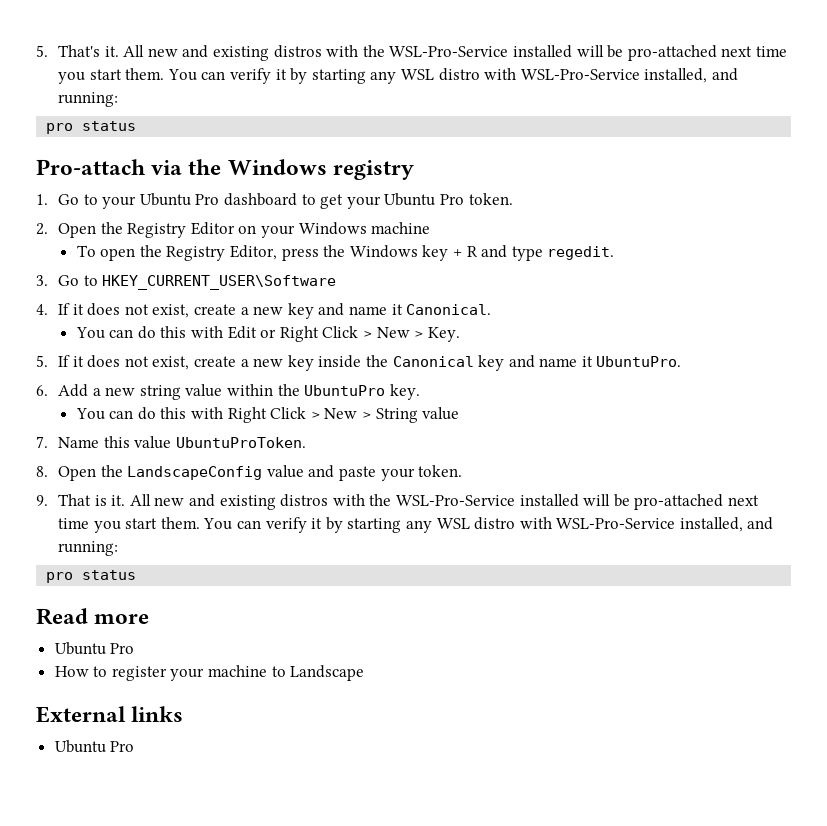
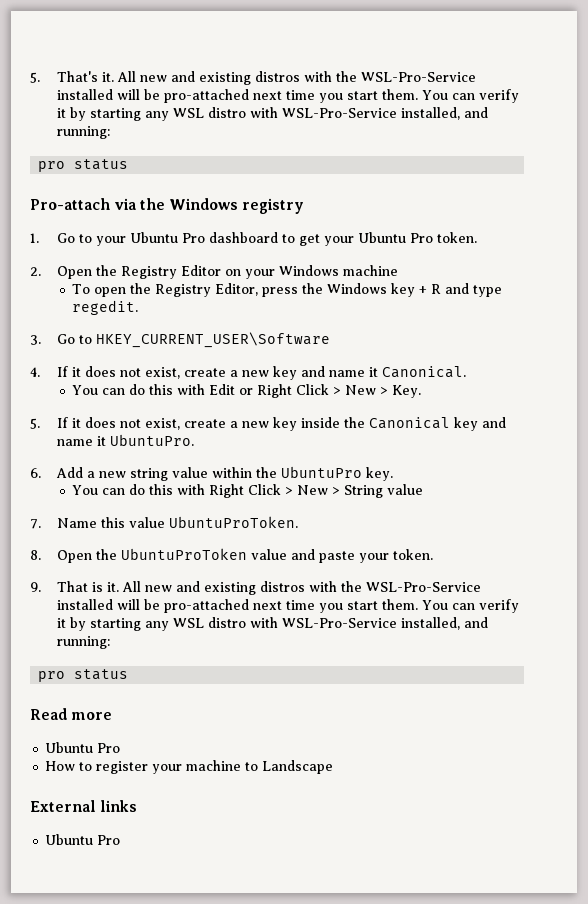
- 8. Open the LandscapeConfig value and paste your token.
+ 8. Open the UbuntuProToken value and paste your token.

